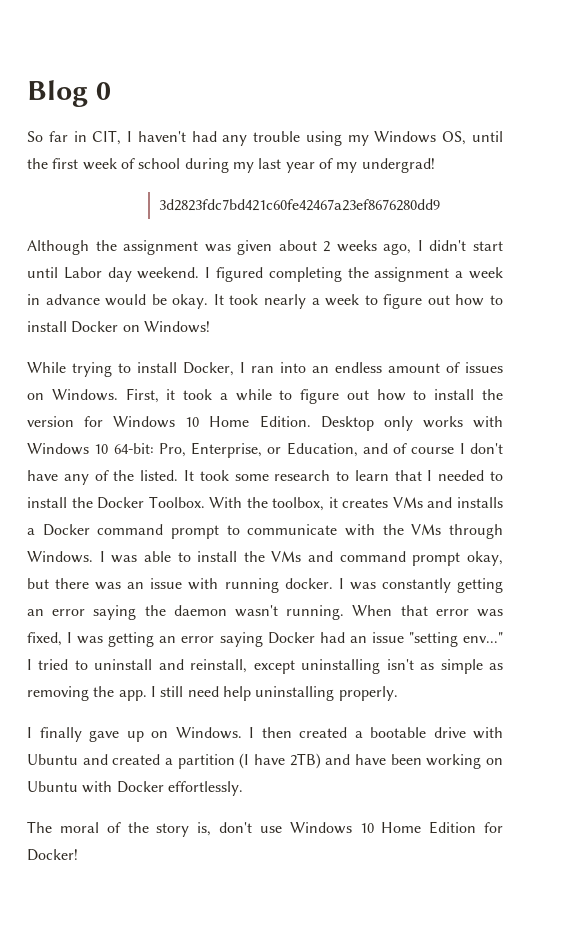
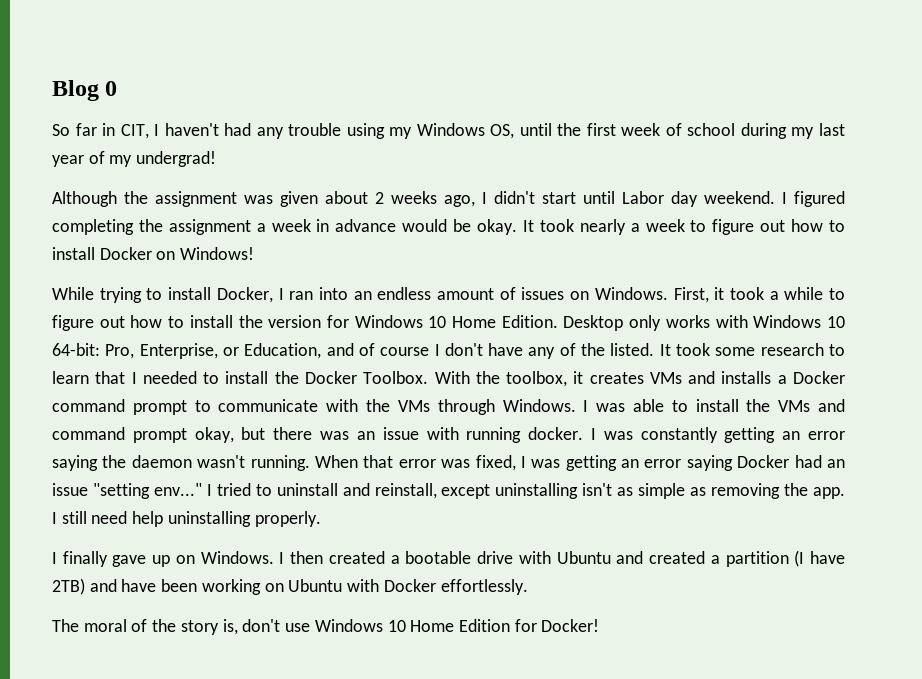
- 3d2823fdc7bd421c60fe42467a23ef8676280dd9

